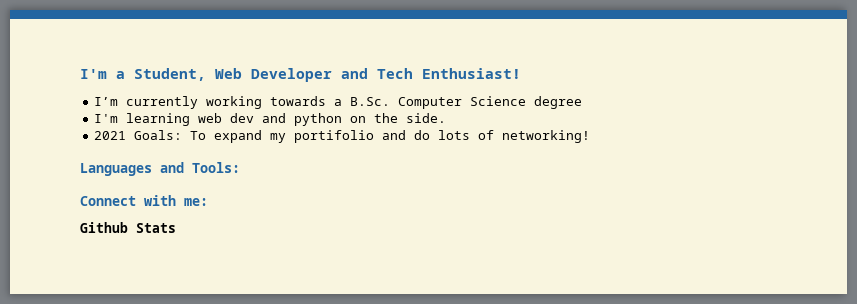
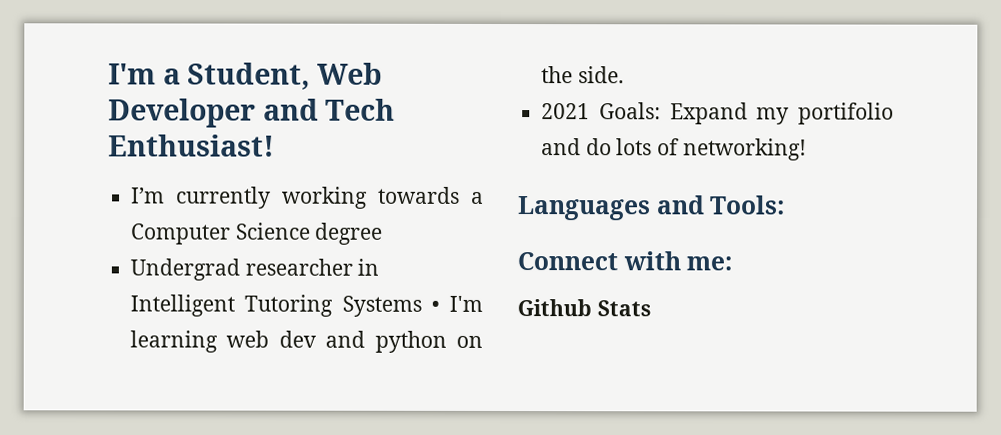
- I’m currently working towards a B.Sc. Computer Science degree
+ I’m currently working towards a Computer Science degree
- I'm learning web dev and python on the side.
+ Undergrad researcher in Intelligent Tutoring Systems • I'm learning web dev and python on the side.
- 2021 Goals: To expand my portifolio and do lots of networking!
+ 2021 Goals: Expand my portifolio and do lots of networking!

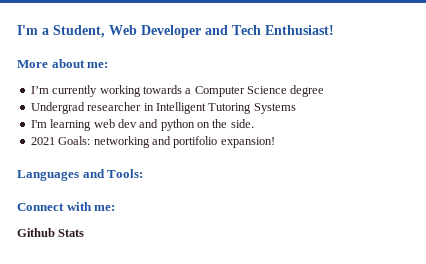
+ More about me:
- Undergrad researcher in Intelligent Tutoring Systems • I'm learning web dev and python on the side.
+ Undergrad researcher in Intelligent Tutoring Systems
+ I'm learning web dev and python on the side.
- 2021 Goals: Expand my portifolio and do lots of networking!
+ 2021 Goals: networking and portifolio expansion!

